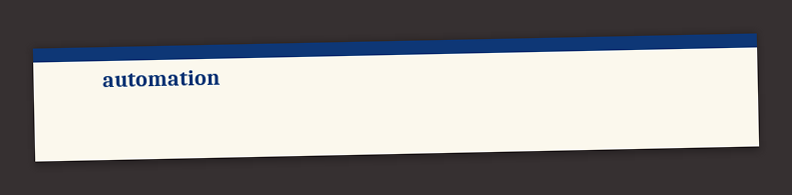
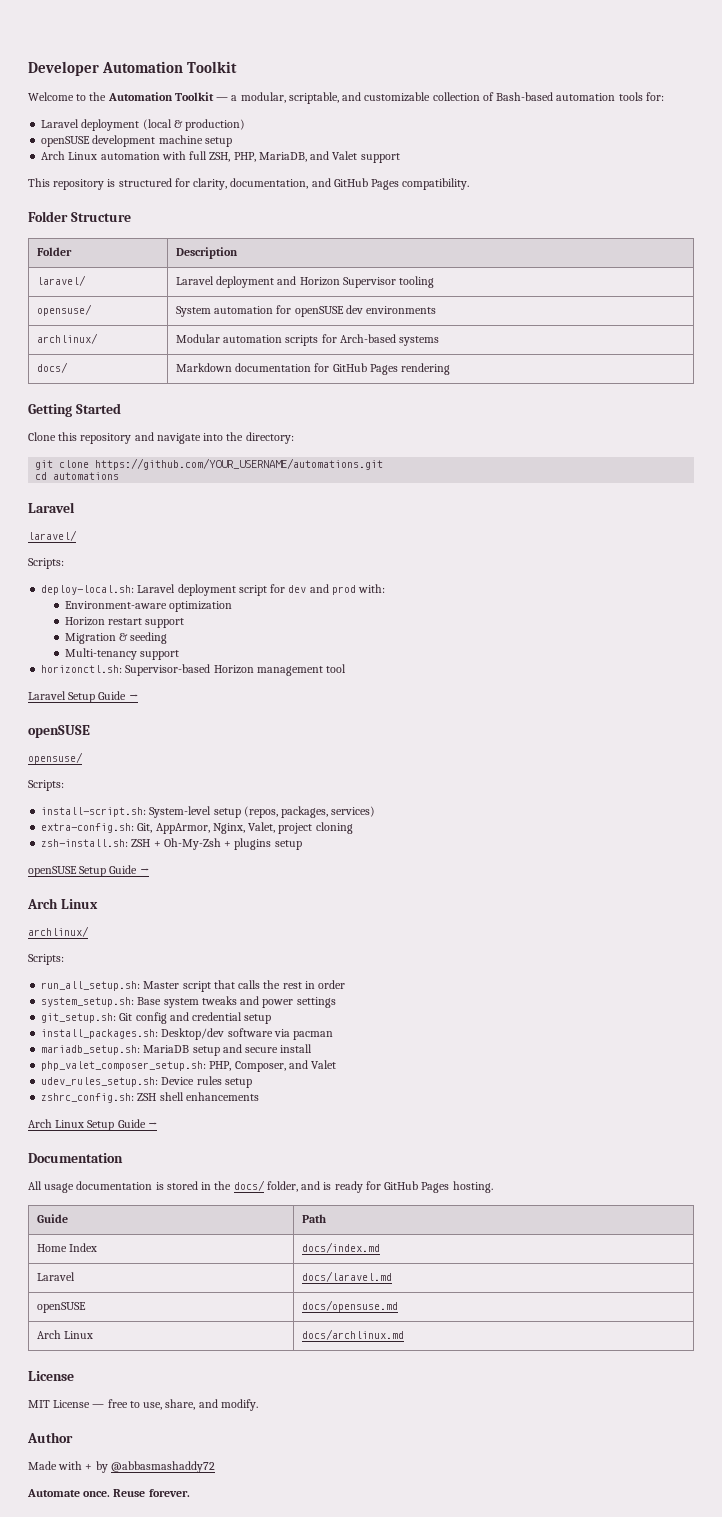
- automation
+ Developer Automation Toolkit
+ Welcome to the Automation Toolkit — a modular, scriptable, and customizable collection of Bash-based automation tools for:
+ Laravel deployment (local & production)
+ openSUSE development machine setup
+ Arch Linux automation with full ZSH, PHP, MariaDB, and Valet support
+ This repository is structured for clarity, documentation, and GitHub Pages compatibility.
+ Folder Structure
+ Folder | Description
+ laravel/ | Laravel deployment and Horizon Supervisor tooling
+ opensuse/ | System automation for openSUSE dev environments
+ archlinux/ | Modular automation scripts for Arch-based systems
+ docs/ | Markdown documentation for GitHub Pages rendering
+ Getting Started
+ Clone this repository and navigate into the directory:
+ git clone https://github.com/YOUR_USERNAME/automations.git
+ cd automations
+ Laravel
+ laravel/
+ Scripts:
+ deploy-local.sh: Laravel deployment script for dev and prod with:
+ Environment-aware optimization
+ Horizon restart support
+ Migration & seeding
+ Multi-tenancy support
+ horizonctl.sh: Supervisor-based Horizon management tool
+ Laravel Setup Guide →
+ openSUSE
+ opensuse/
+ Scripts:
+ install-script.sh: System-level setup (repos, packages, services)
+ extra-config.sh: Git, AppArmor, Nginx, Valet, project cloning
+ zsh-install.sh: ZSH + Oh-My-Zsh + plugins setup
+ openSUSE Setup Guide →
+ Arch Linux
+ archlinux/
+ Scripts:
+ run_all_setup.sh: Master script that calls the rest in order
+ system_setup.sh: Base system tweaks and power settings
+ git_setup.sh: Git config and credential setup
+ install_packages.sh: Desktop/dev software via pacman
+ mariadb_setup.sh: MariaDB setup and secure install
+ php_valet_composer_setup.sh: PHP, Composer, and Valet
+ udev_rules_setup.sh: Device rules setup
+ zshrc_config.sh: ZSH shell enhancements
+ Arch Linux Setup Guide →
+ Documentation
+ All usage documentation is stored in the docs/ folder, and is ready for GitHub Pages hosting.
+ Guide | Path
+ Home Index | docs/index.md
+ Laravel | docs/laravel.md
+ openSUSE | docs/opensuse.md
+ Arch Linux | docs/archlinux.md
+ License
+ MIT License — free to use, share, and modify.
+ Author
+ Made with + by @abbasmashaddy72
+ Automate once. Reuse forever.

